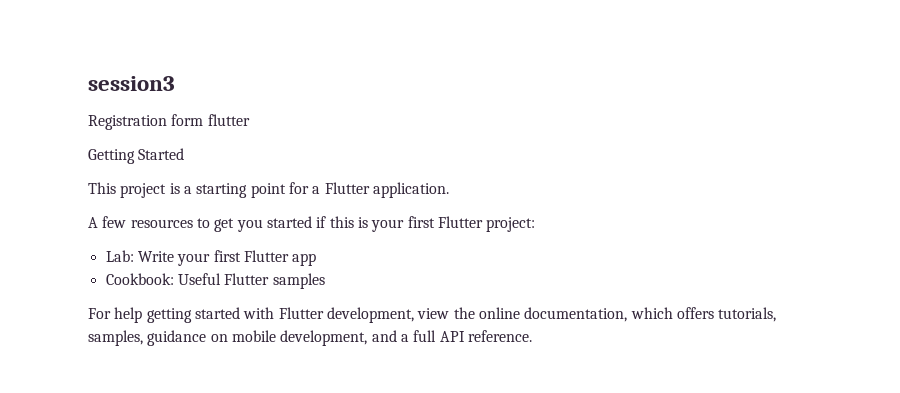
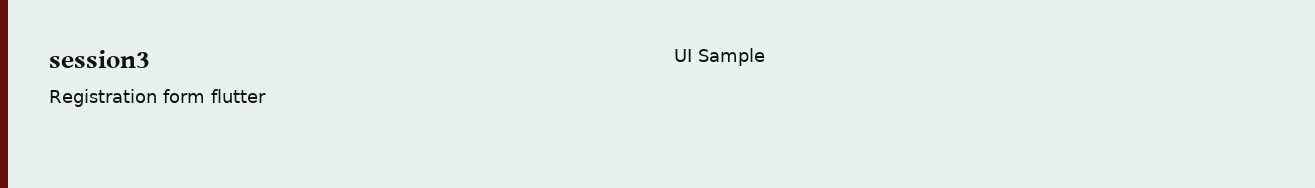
- Getting Started
- This project is a starting point for a Flutter application.
- A few resources to get you started if this is your first Flutter project:
- Lab: Write your first Flutter app
- Cookbook: Useful Flutter samples
- For help getting started with Flutter development, view the online documentation, which offers tutorials, samples, guidance on mobile development, and a full API reference.
+ UI Sample

